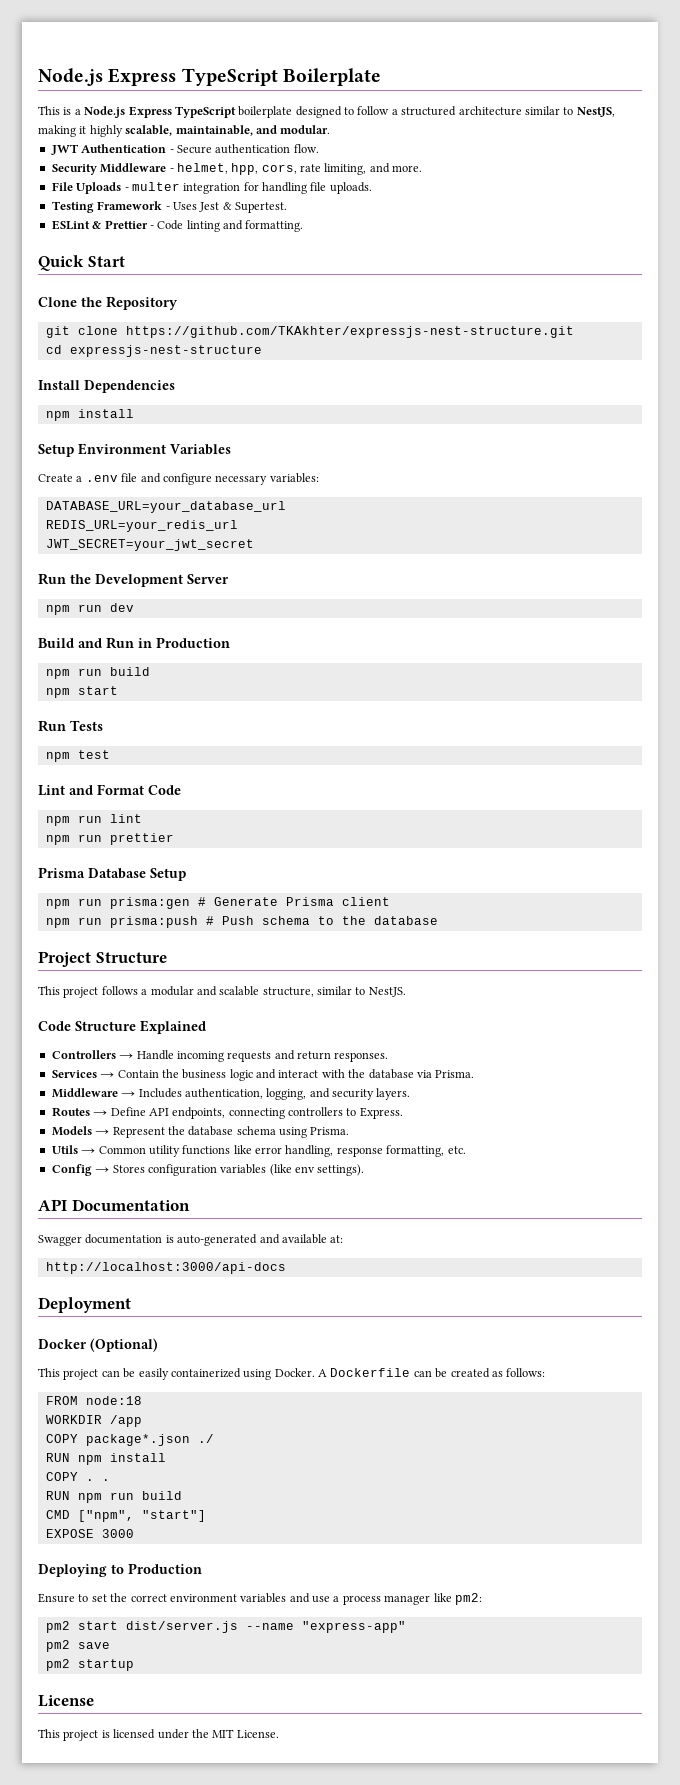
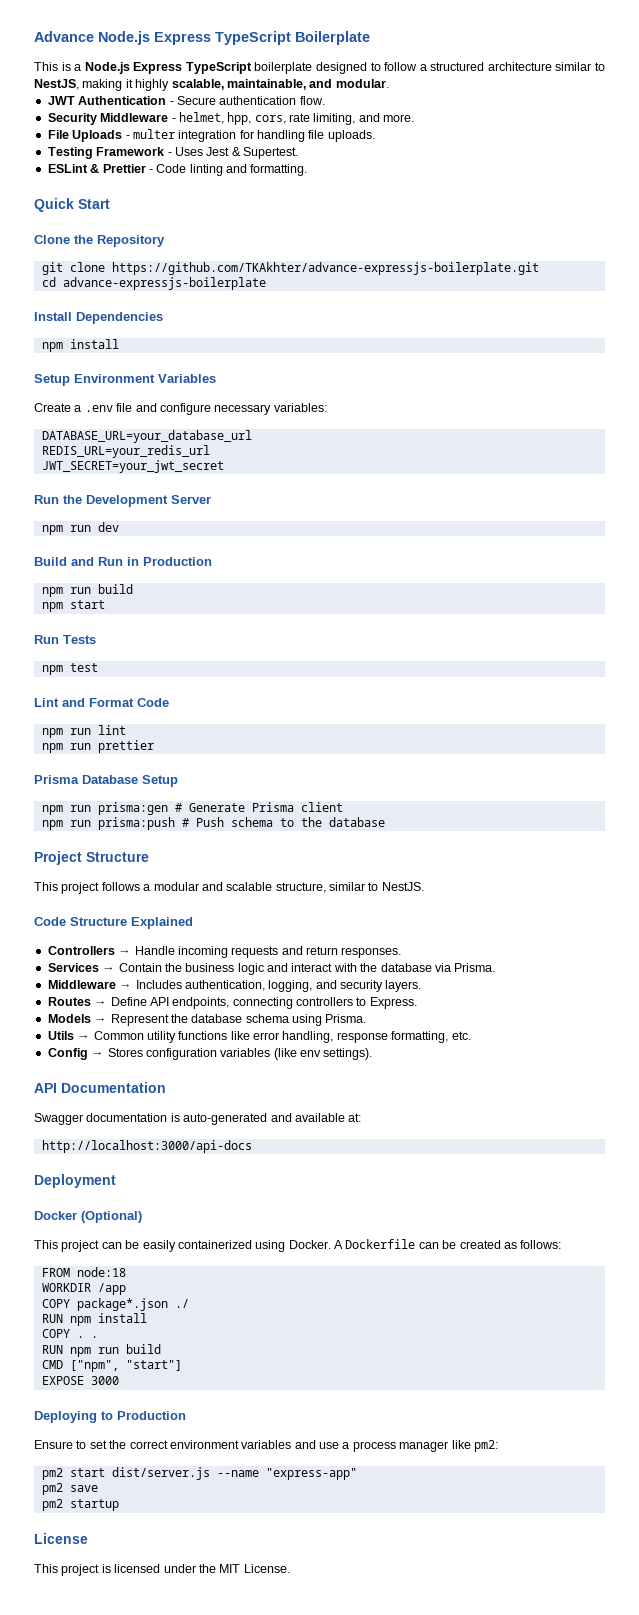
- Node.js Express TypeScript Boilerplate
+ Advance Node.js Express TypeScript Boilerplate
- git clone https://github.com/TKAkhter/expressjs-nest-structure.git
+ git clone https://github.com/TKAkhter/advance-expressjs-boilerplate.git
- cd expressjs-nest-structure
+ cd advance-expressjs-boilerplate

